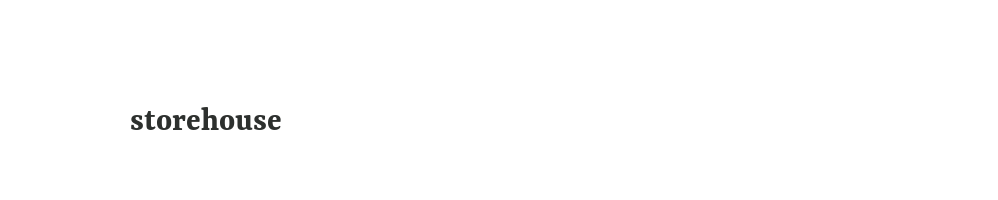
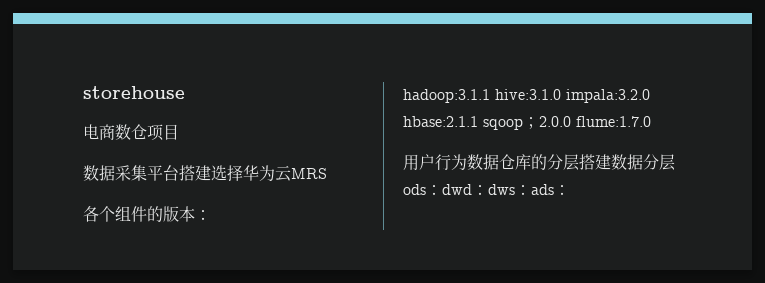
+ 电商数仓项目
+ 数据采集平台搭建选择华为云MRS
+ 各个组件的版本：
+ hadoop:3.1.1 hive:3.1.0 impala:3.2.0 hbase:2.1.1 sqoop；2.0.0 flume:1.7.0
+ 用户行为数据仓库的分层搭建数据分层ods：dwd：dws：ads：

